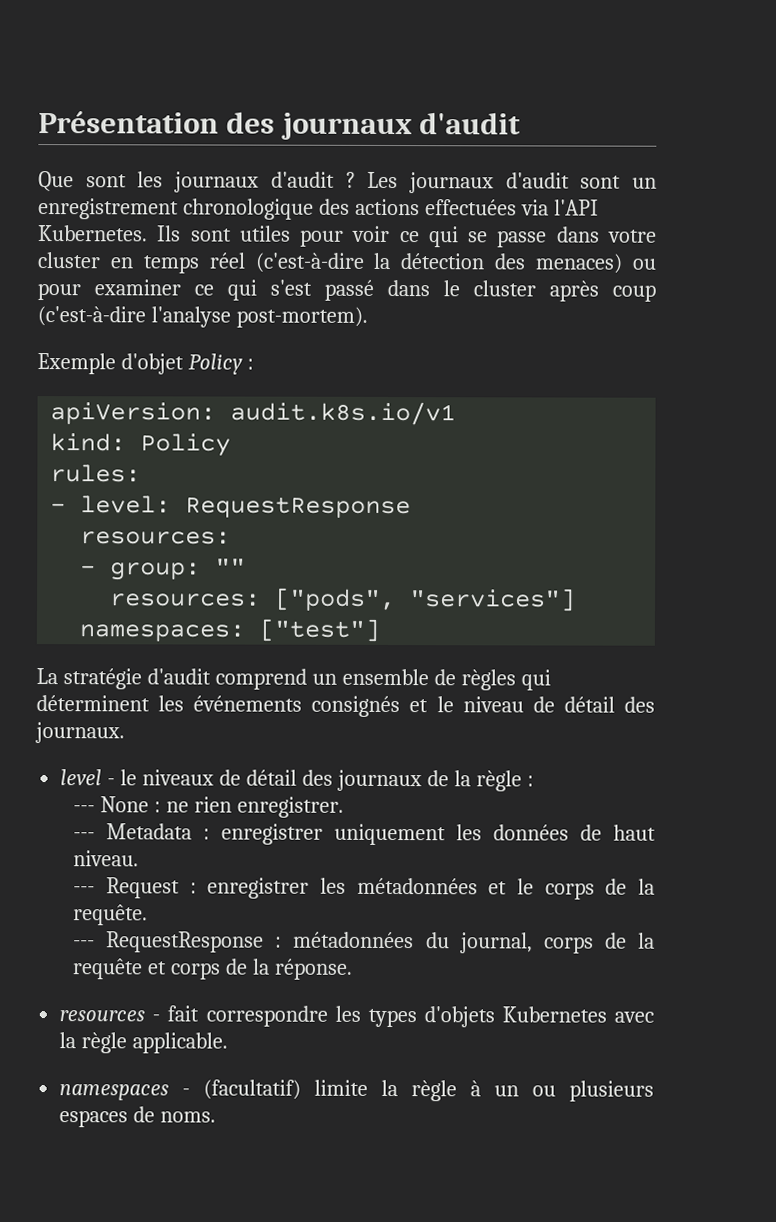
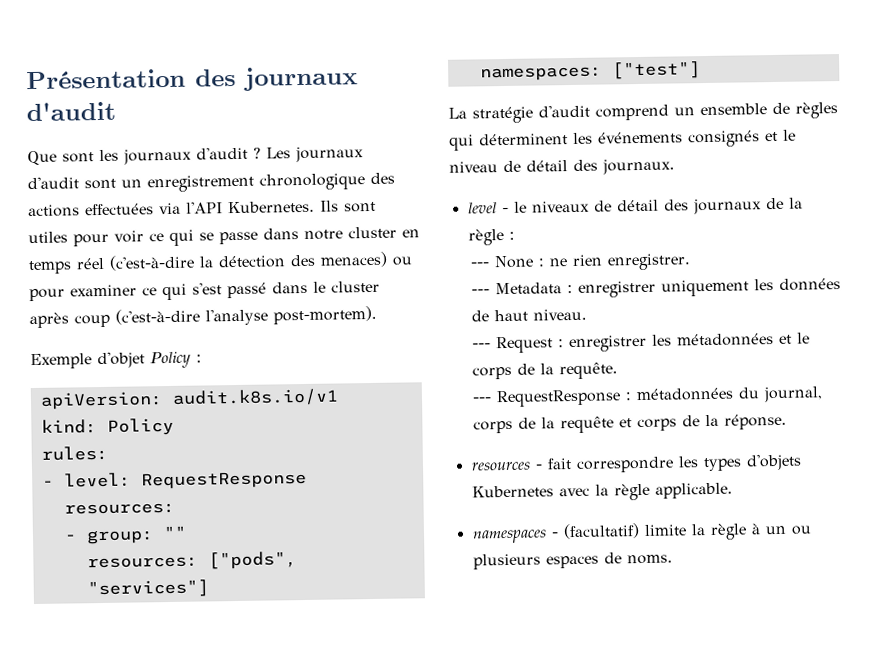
- Ils sont utiles pour voir ce qui se passe dans votre cluster en temps réel (c'est-à-dire la détection des menaces) ou pour examiner ce qui s'est passé dans le cluster après coup (c'est-à-dire l'analyse post-mortem).
+ Ils sont utiles pour voir ce qui se passe dans notre cluster en temps réel (c'est-à-dire la détection des menaces) ou pour examiner ce qui s'est passé dans le cluster après coup (c'est-à-dire l'analyse post-mortem).

